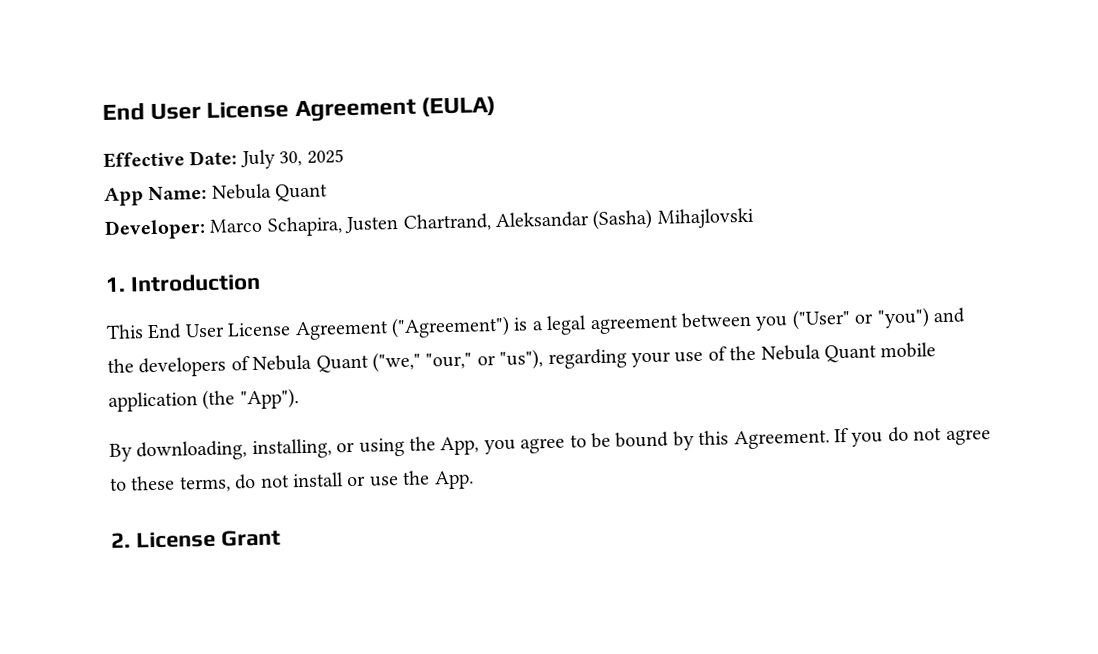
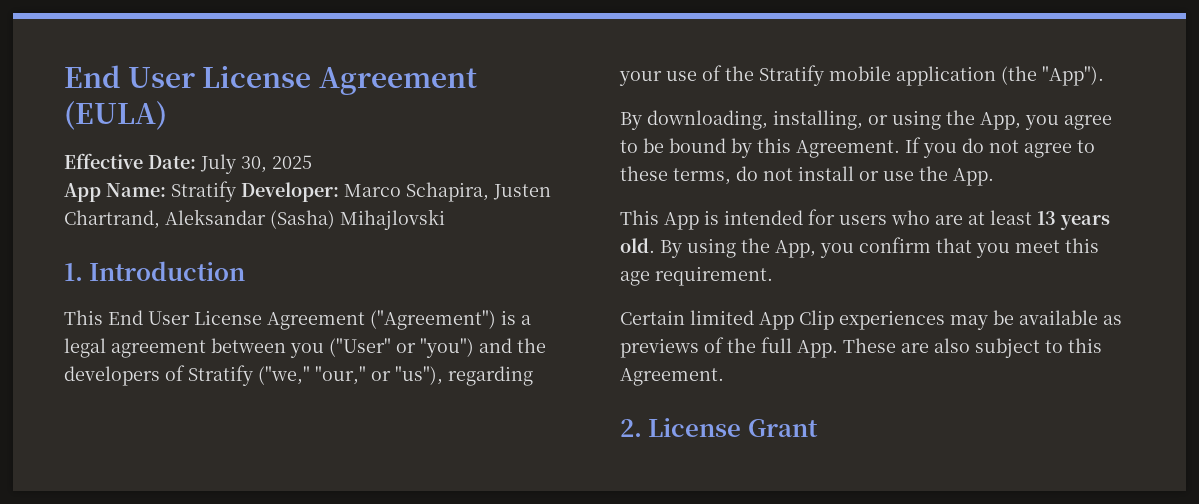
- App Name: Nebula Quant
- Developer: Marco Schapira, Justen Chartrand, Aleksandar (Sasha) Mihajlovski
+ App Name: Stratify Developer: Marco Schapira, Justen Chartrand, Aleksandar (Sasha) Mihajlovski
- This End User License Agreement ("Agreement") is a legal agreement between you ("User" or "you") and the developers of Nebula Quant ("we," "our," or "us"), regarding your use of the Nebula Quant mobile application (the "App").
+ This End User License Agreement ("Agreement") is a legal agreement between you ("User" or "you") and the developers of Stratify ("we," "our," or "us"), regarding your use of the Stratify mobile application (the "App").
+ This App is intended for users who are at least 13 years old. By using the App, you confirm that you meet this age requirement.
+ Certain limited App Clip experiences may be available as previews of the full App. These are also subject to this Agreement.

